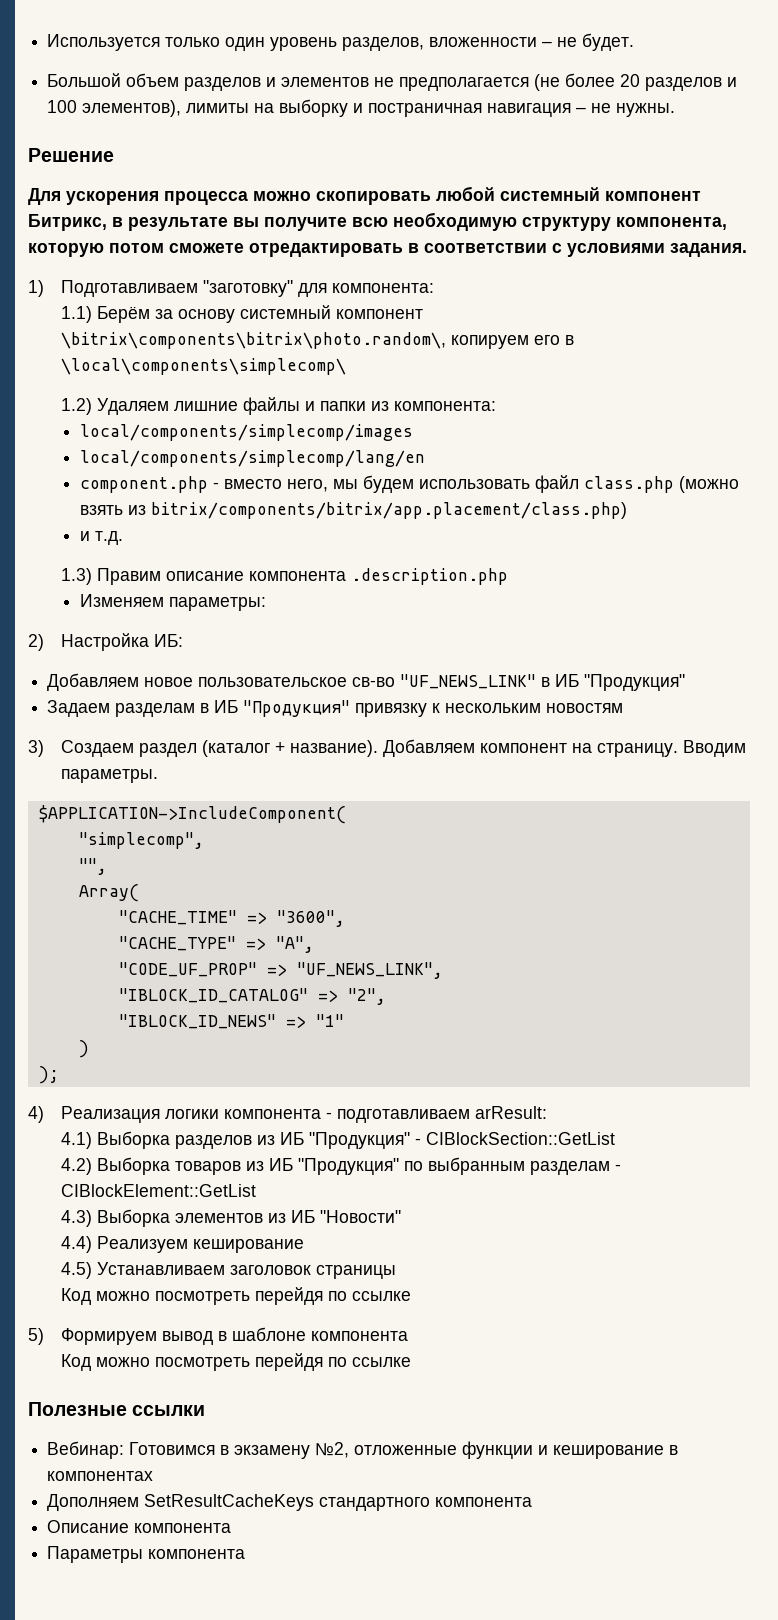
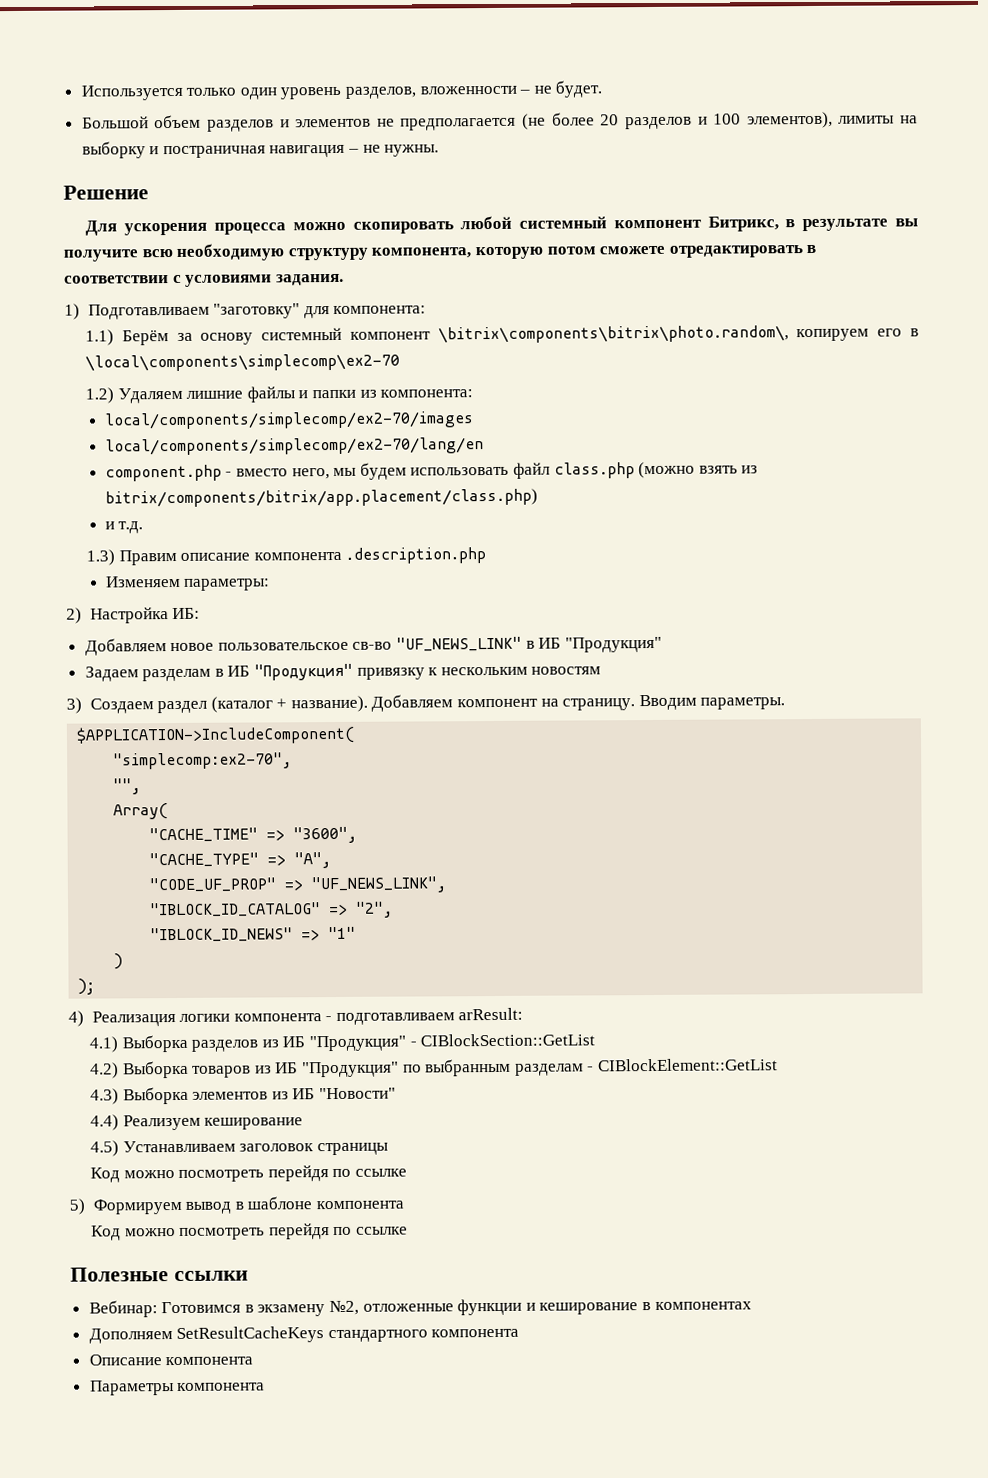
- 1.1) Берём за основу системный компонент \bitrix\components\bitrix\photo.random\, копируем его в \local\components\simplecomp\
+ 1.1) Берём за основу системный компонент \bitrix\components\bitrix\photo.random\, копируем его в \local\components\simplecomp\ex2-70
- local/components/simplecomp/images
- local/components/simplecomp/lang/en
+ local/components/simplecomp/ex2-70/images
+ local/components/simplecomp/ex2-70/lang/en
- "simplecomp",
+ "simplecomp:ex2-70",

